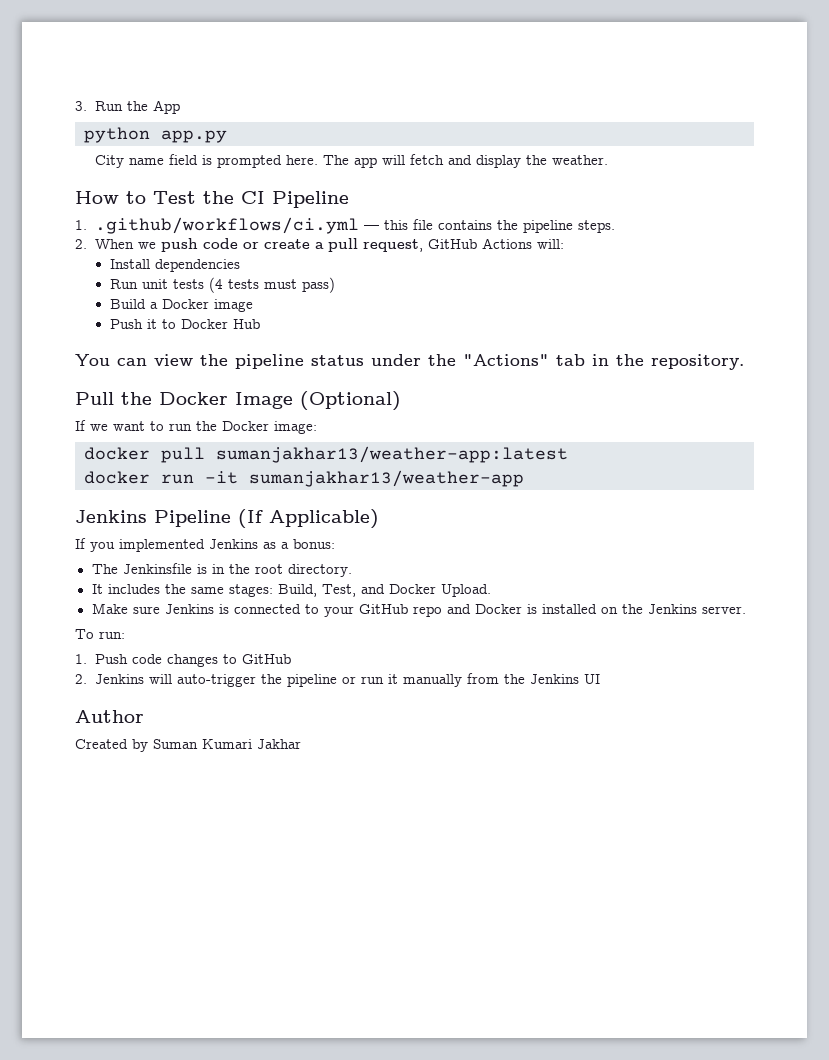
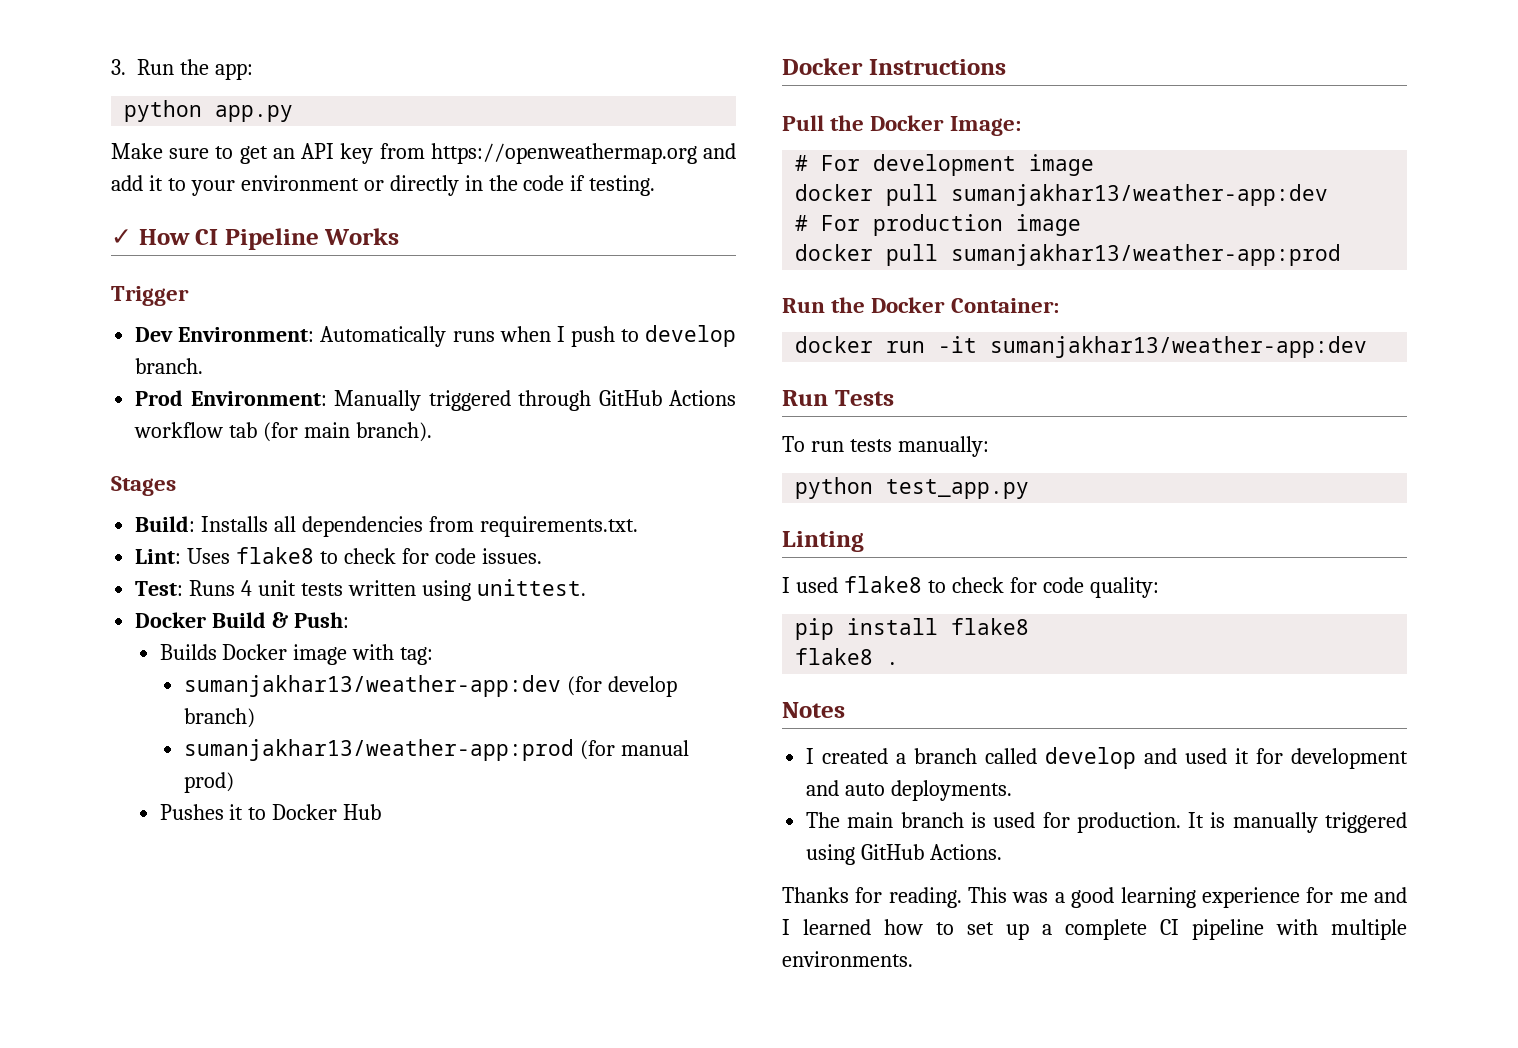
- 3. Run the App
+ 3. Run the app:
- City name field is prompted here. The app will fetch and display the weather.
- How to Test the CI Pipeline
- 1. .github/workflows/ci.yml — this file contains the pipeline steps.
- 2. When we push code or create a pull request, GitHub Actions will:
- Install dependencies
- Run unit tests (4 tests must pass)
- Build a Docker image
- Push it to Docker Hub
- You can view the pipeline status under the "Actions" tab in the repository.
- Pull the Docker Image (Optional)
- If we want to run the Docker image:
- docker pull sumanjakhar13/weather-app:latest
- docker run -it sumanjakhar13/weather-app
- Jenkins Pipeline (If Applicable)
- If you implemented Jenkins as a bonus:
- The Jenkinsfile is in the root directory.
- It includes the same stages: Build, Test, and Docker Upload.
- Make sure Jenkins is connected to your GitHub repo and Docker is installed on the Jenkins server.
- To run:
- 1. Push code changes to GitHub
- 2. Jenkins will auto-trigger the pipeline or run it manually from the Jenkins UI
- Author
- Created by Suman Kumari Jakhar
+ Make sure to get an API key from https://openweathermap.org and add it to your environment or directly in the code if testing.
+ ✓ How CI Pipeline Works
+ Trigger
+ Dev Environment: Automatically runs when I push to develop branch.
+ Prod Environment: Manually triggered through GitHub Actions workflow tab (for main branch).
+ Stages
+ Build: Installs all dependencies from requirements.txt.
+ Lint: Uses flake8 to check for code issues.
+ Test: Runs 4 unit tests written using unittest.
+ Docker Build & Push:
+ Builds Docker image with tag:
+ sumanjakhar13/weather-app:dev (for develop branch)
+ sumanjakhar13/weather-app:prod (for manual prod)
+ Pushes it to Docker Hub
+ Docker Instructions
+ Pull the Docker Image:
+ # For development image
+ docker pull sumanjakhar13/weather-app:dev
+ # For production image
+ docker pull sumanjakhar13/weather-app:prod
+ Run the Docker Container:
+ docker run -it sumanjakhar13/weather-app:dev
+ Run Tests
+ To run tests manually:
+ python test_app.py
+ Linting
+ I used flake8 to check for code quality:
+ pip install flake8
+ flake8 .
+ Notes
+ I created a branch called develop and used it for development and auto deployments.
+ The main branch is used for production. It is manually triggered using GitHub Actions.
+ Thanks for reading. This was a good learning experience for me and I learned how to set up a complete CI pipeline with multiple environments.

